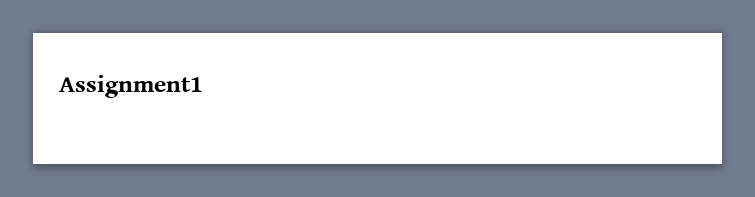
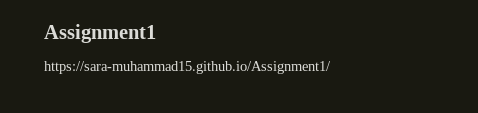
+ https://sara-muhammad15.github.io/Assignment1/

